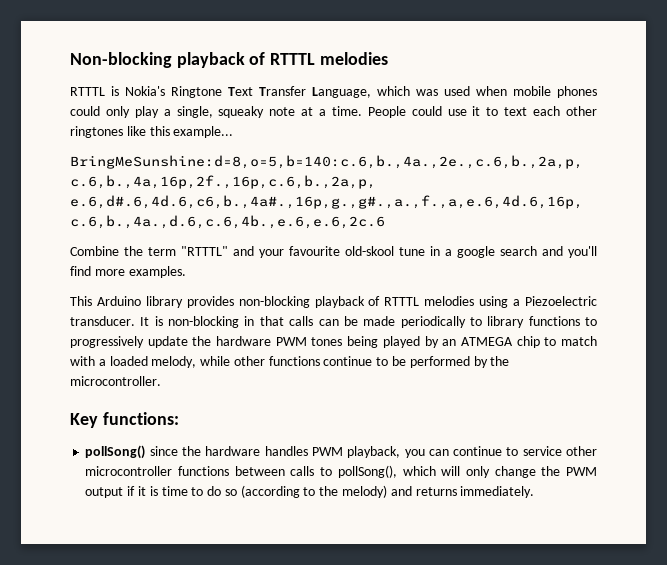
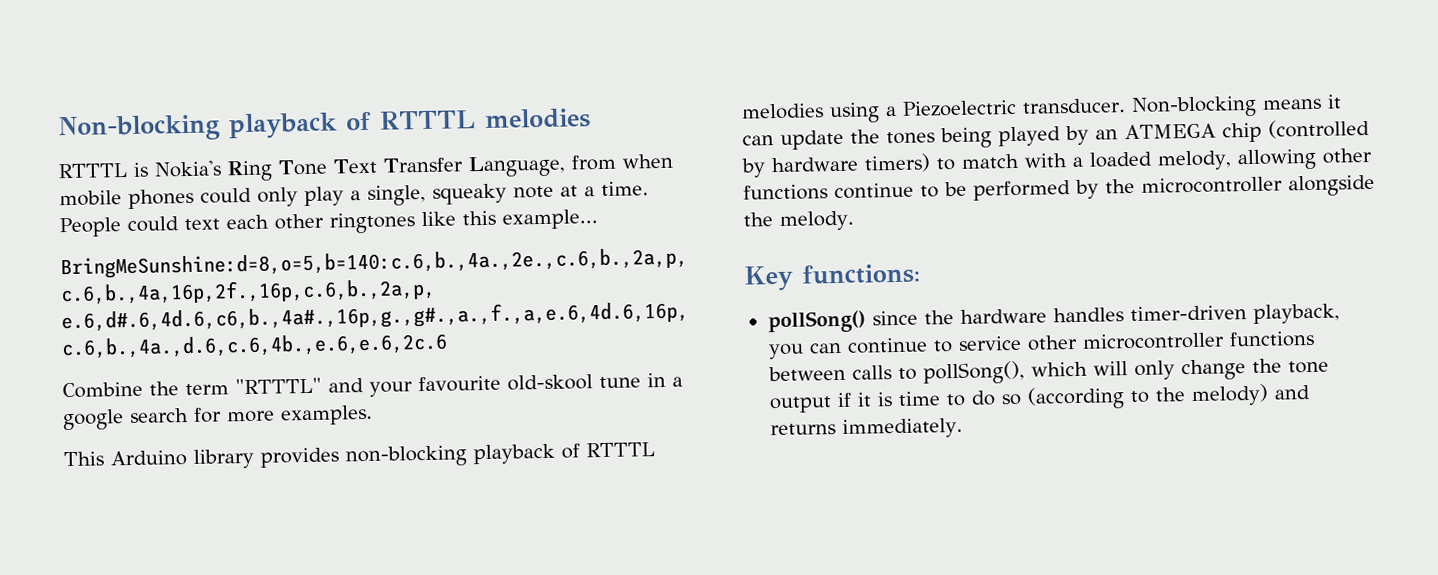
- RTTTL is Nokia's Ringtone Text Transfer Language, which was used when mobile phones could only play a single, squeaky note at a time.
+ RTTTL is Nokia's Ring Tone Text Transfer Language, from when mobile phones could only play a single, squeaky note at a time.
- People could use it to text each other ringtones like this example...
+ People could text each other ringtones like this example...
- Combine the term "RTTTL" and your favourite old-skool tune in a google search and you'll find more examples.
+ Combine the term "RTTTL" and your favourite old-skool tune in a google search for more examples.
- It is non-blocking in that calls can be made periodically to library functions to progressively update the hardware PWM tones being played by an ATMEGA chip to match with a loaded melody, while other functions continue to be performed by the microcontroller.
+ Non-blocking means it can update the tones being played by an ATMEGA chip (controlled by hardware timers) to match with a loaded melody, allowing other functions continue to be performed by the microcontroller alongside the melody.
- pollSong() since the hardware handles PWM playback, you can continue to service other microcontroller functions between calls to pollSong(), which will only change the PWM output if it is time to do so (according to the melody) and returns immediately.
+ pollSong() since the hardware handles timer-driven playback, you can continue to service other microcontroller functions between calls to pollSong(), which will only change the tone output if it is time to do so (according to the melody) and returns immediately.

